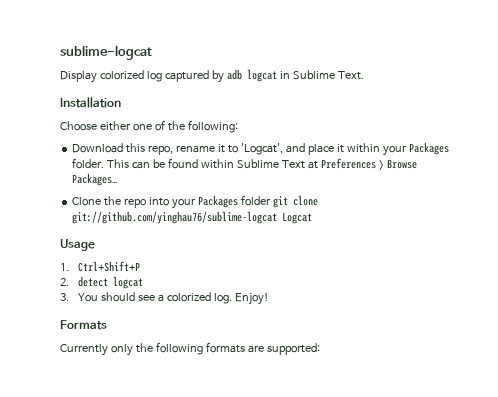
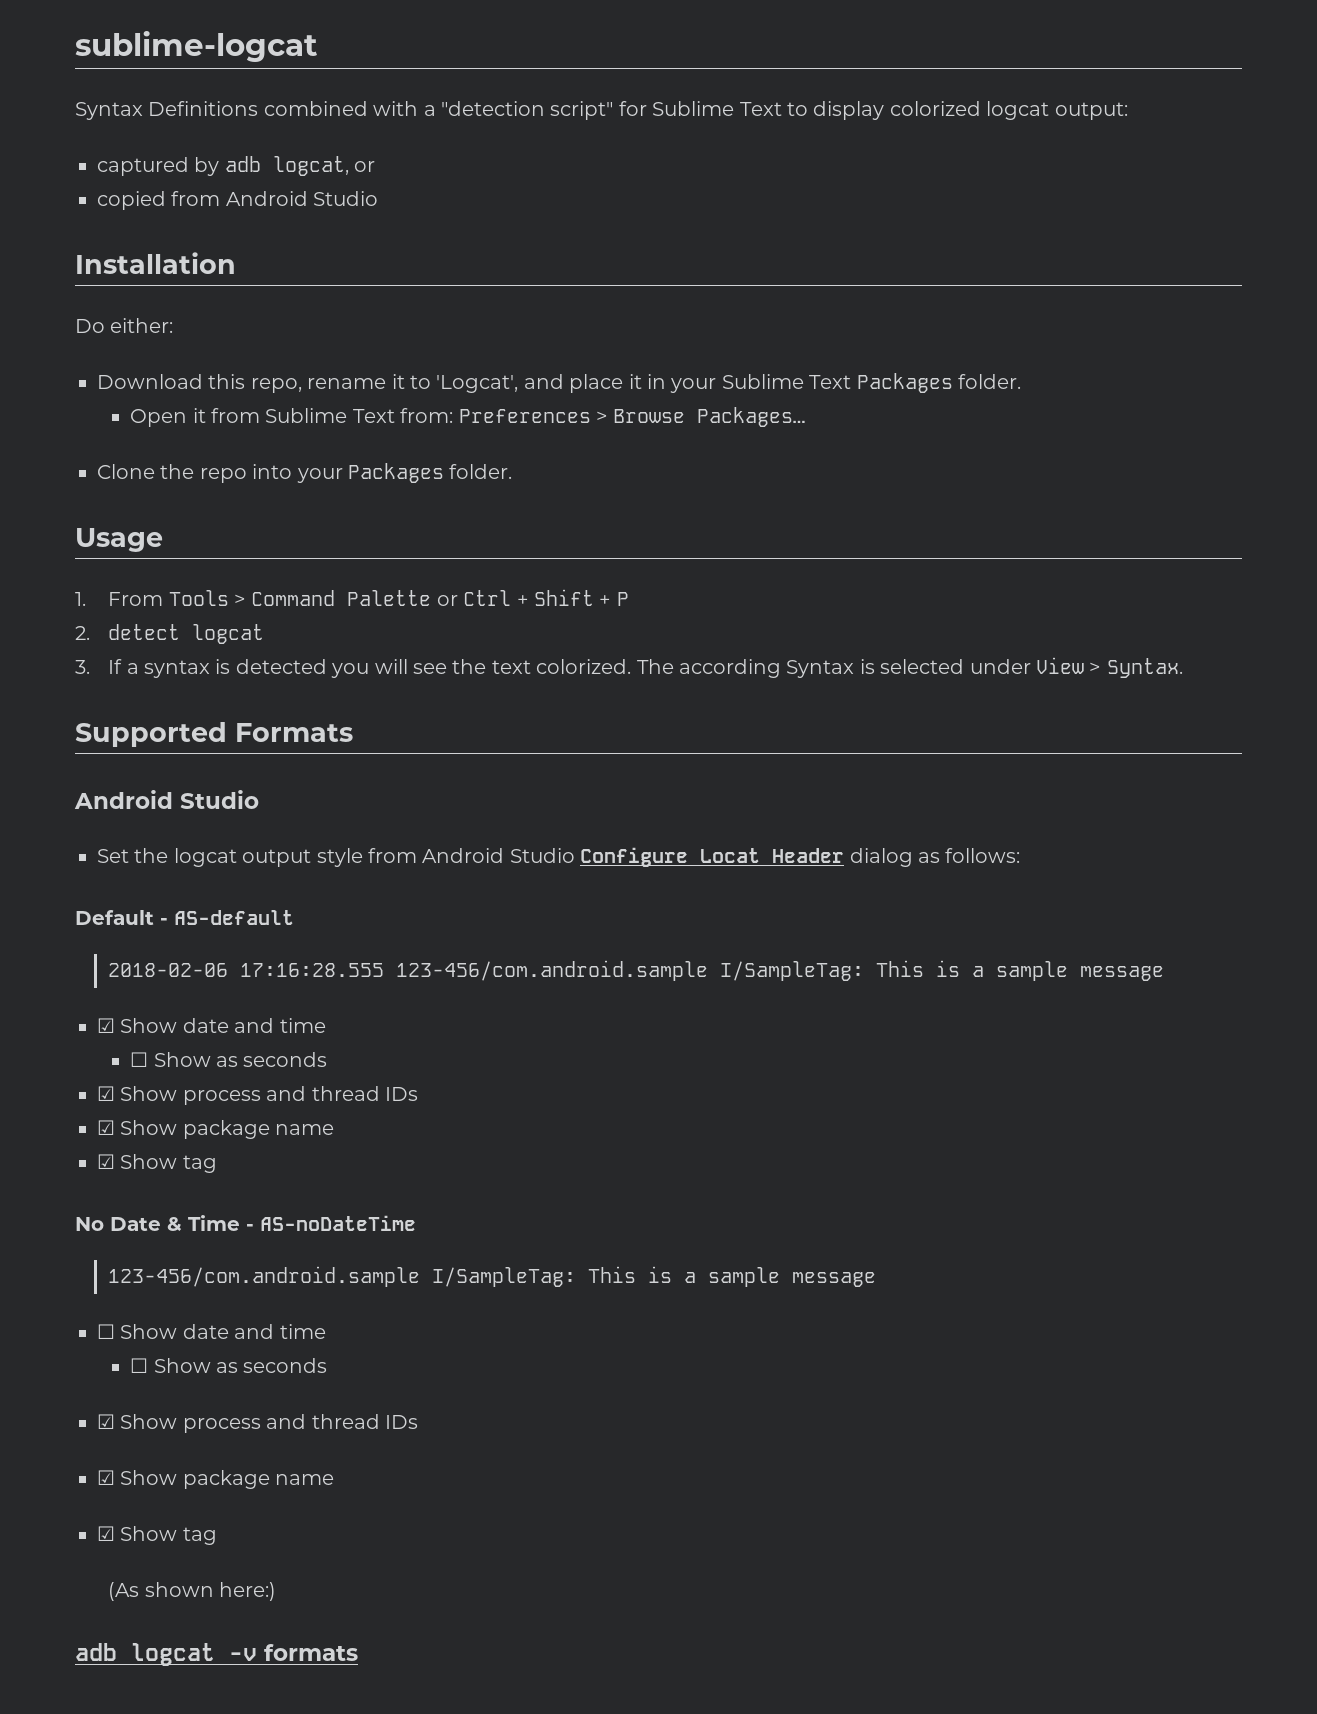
- Display colorized log captured by adb logcat in Sublime Text.
+ Syntax Definitions combined with a "detection script" for Sublime Text to display colorized logcat output:
+ captured by adb logcat, or
+ copied from Android Studio
  Installation
- Choose either one of the following:
+ Do either:
- Download this repo, rename it to 'Logcat', and place it within your Packages folder. This can be found within Sublime Text at Preferences > Browse Packages…
+ Download this repo, rename it to 'Logcat', and place it in your Sublime Text Packages folder.
+ Open it from Sublime Text from: Preferences > Browse Packages…
- Clone the repo into your Packages folder git clone git://github.com/yinghau76/sublime-logcat Logcat
+ Clone the repo into your Packages folder.
  Usage
- 1. Ctrl+Shift+P
+ 1. From Tools > Command Palette or Ctrl + Shift + P
  2. detect logcat
- 3. You should see a colorized log. Enjoy!
- Formats
- Currently only the following formats are supported:
+ 3. If a syntax is detected you will see the text colorized. The according Syntax is selected under View > Syntax.
+ Supported Formats
+ Android Studio
+ Set the logcat output style from Android Studio Configure Locat Header dialog as follows:
+ Default - AS-default
+ 2018-02-06 17:16:28.555 123-456/com.android.sample I/SampleTag: This is a sample message
+ ☑ Show date and time
+ ☐ Show as seconds
+ ☑ Show process and thread IDs
+ ☑ Show package name
+ ☑ Show tag
+ No Date & Time - AS-noDateTime
+ 123-456/com.android.sample I/SampleTag: This is a sample message
+ ☐ Show date and time
+ ☐ Show as seconds
+ ☑ Show process and thread IDs
+ ☑ Show package name
+ ☑ Show tag
+ (As shown here:)
+ adb logcat -v formats

